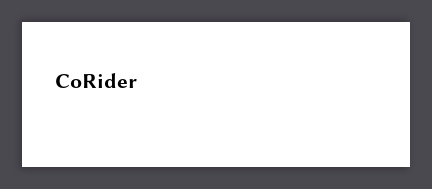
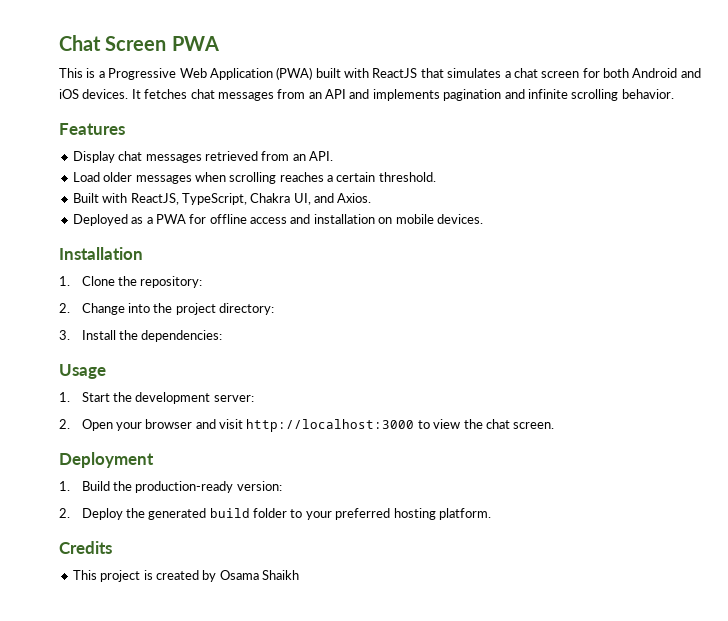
- CoRider
+ Chat Screen PWA
+ This is a Progressive Web Application (PWA) built with ReactJS that simulates a chat screen for both Android and iOS devices. It fetches chat messages from an API and implements pagination and infinite scrolling behavior.
+ Features
+ Display chat messages retrieved from an API.
+ Load older messages when scrolling reaches a certain threshold.
+ Built with ReactJS, TypeScript, Chakra UI, and Axios.
+ Deployed as a PWA for offline access and installation on mobile devices.
+ Installation
+ 1. Clone the repository:
+ 2. Change into the project directory:
+ 3. Install the dependencies:
+ Usage
+ 1. Start the development server:
+ 2. Open your browser and visit http://localhost:3000 to view the chat screen.
+ Deployment
+ 1. Build the production-ready version:
+ 2. Deploy the generated build folder to your preferred hosting platform.
+ Credits
+ This project is created by Osama Shaikh

